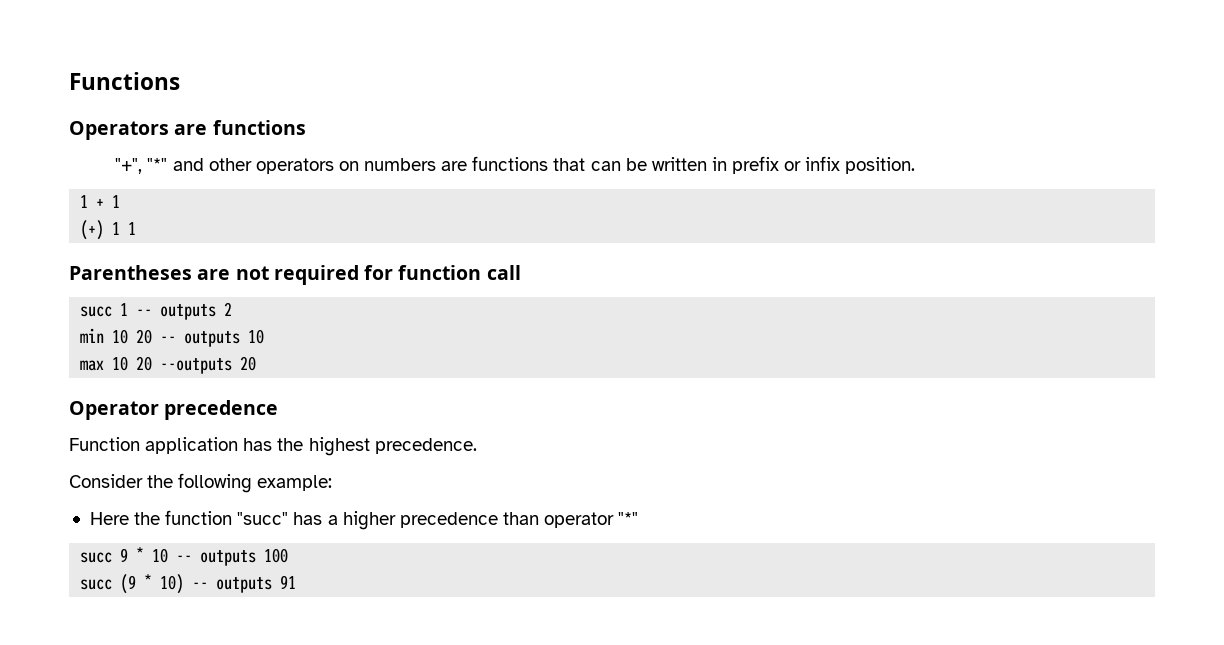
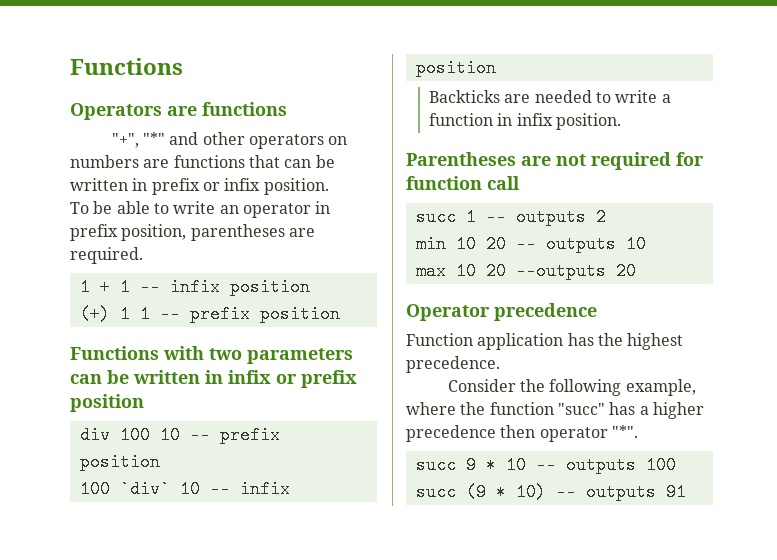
+ To be able to write an operator in prefix position, parentheses are required.
- 1 + 1
+ 1 + 1 -- infix position
- (+) 1 1
+ (+) 1 1 -- prefix position
+ Functions with two parameters can be written in infix or prefix position
+ div 100 10 -- prefix position
+ 100 `div` 10 -- infix position
+ Backticks are needed to write a function in infix position.
- Consider the following example:
- Here the function "succ" has a higher precedence than operator "*"
+ Consider the following example, where the function "succ" has a higher precedence then operator "*".

